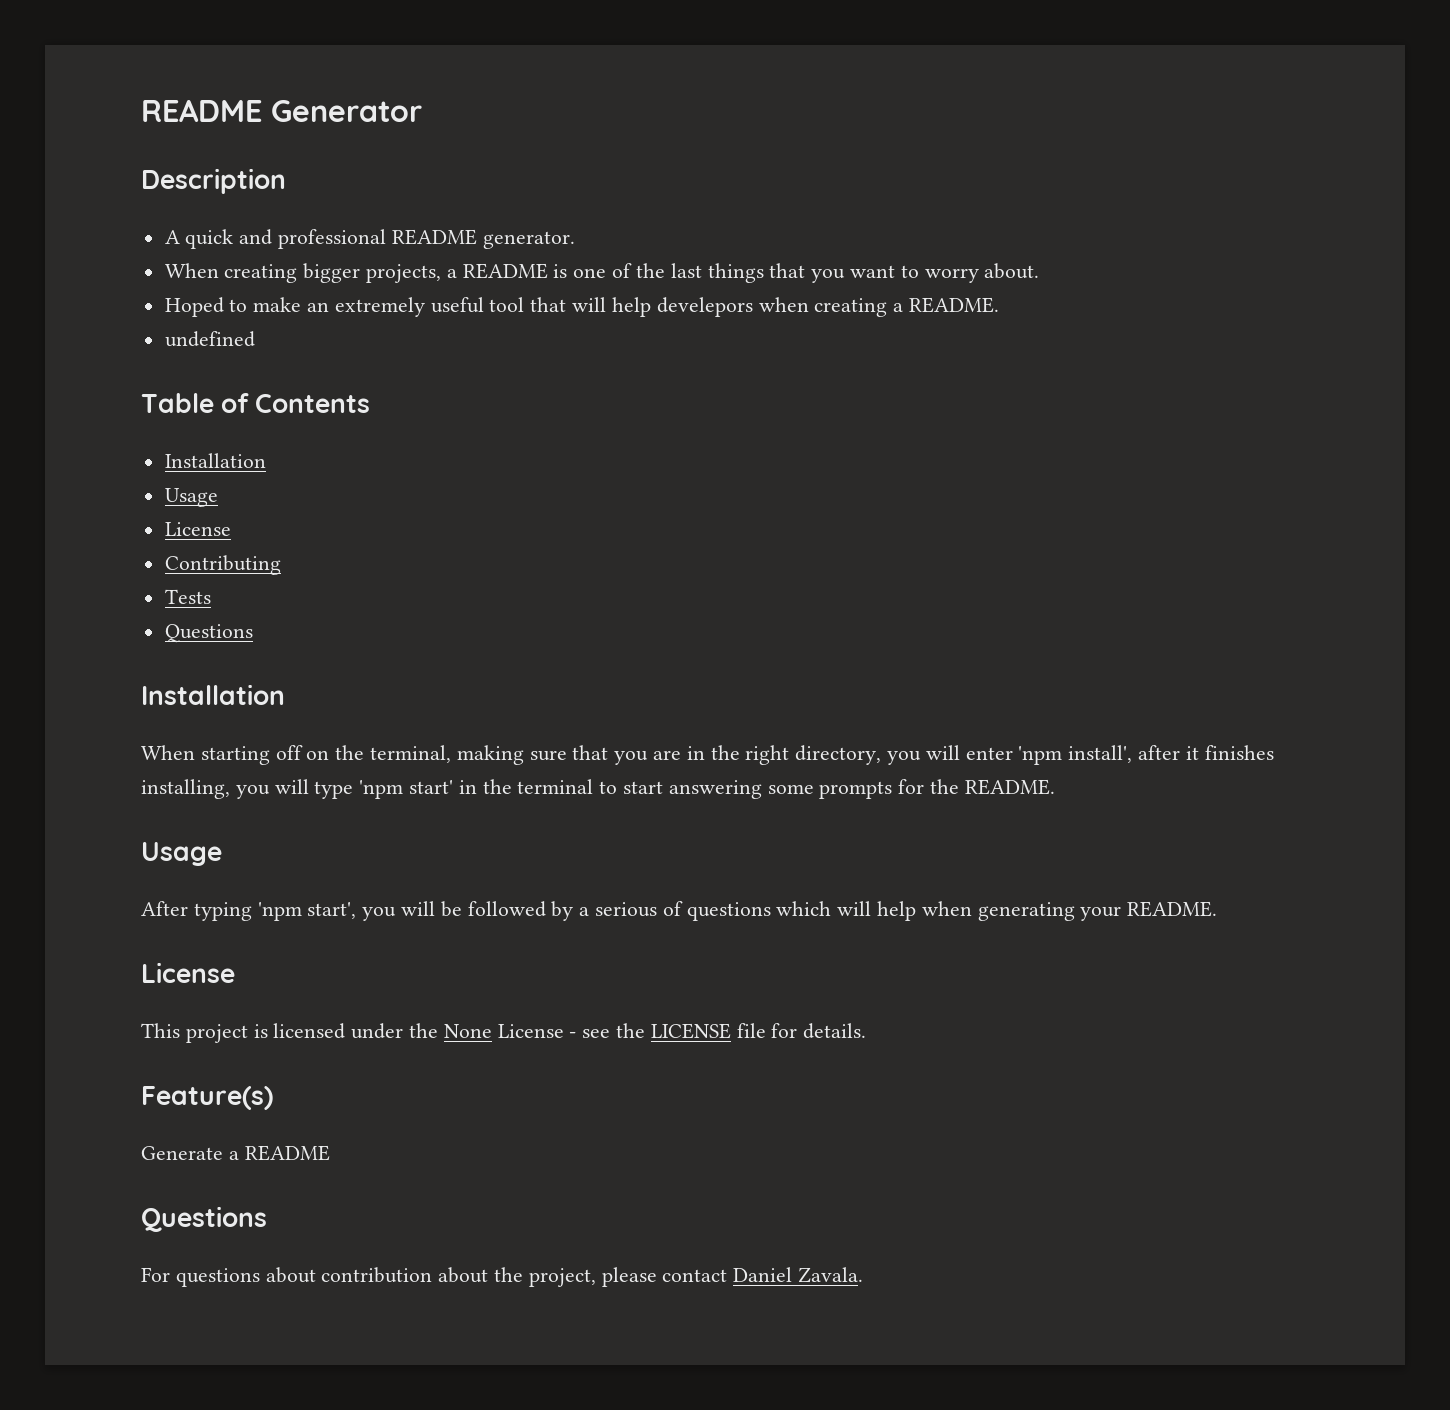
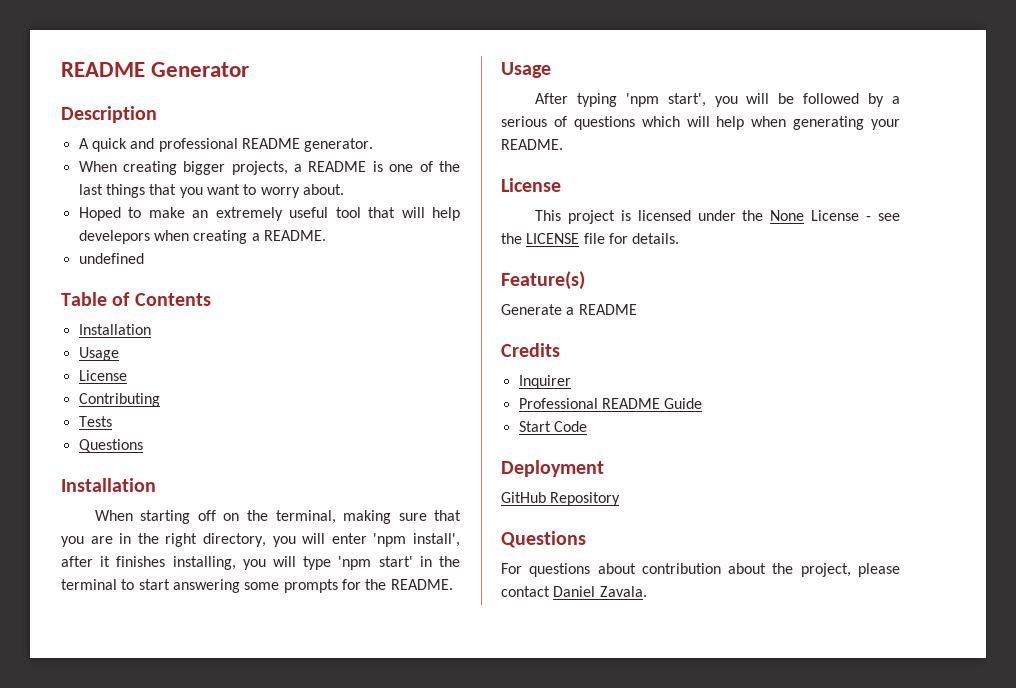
+ Credits
+ Inquirer
+ Professional README Guide
+ Start Code
+ Deployment
+ GitHub Repository

